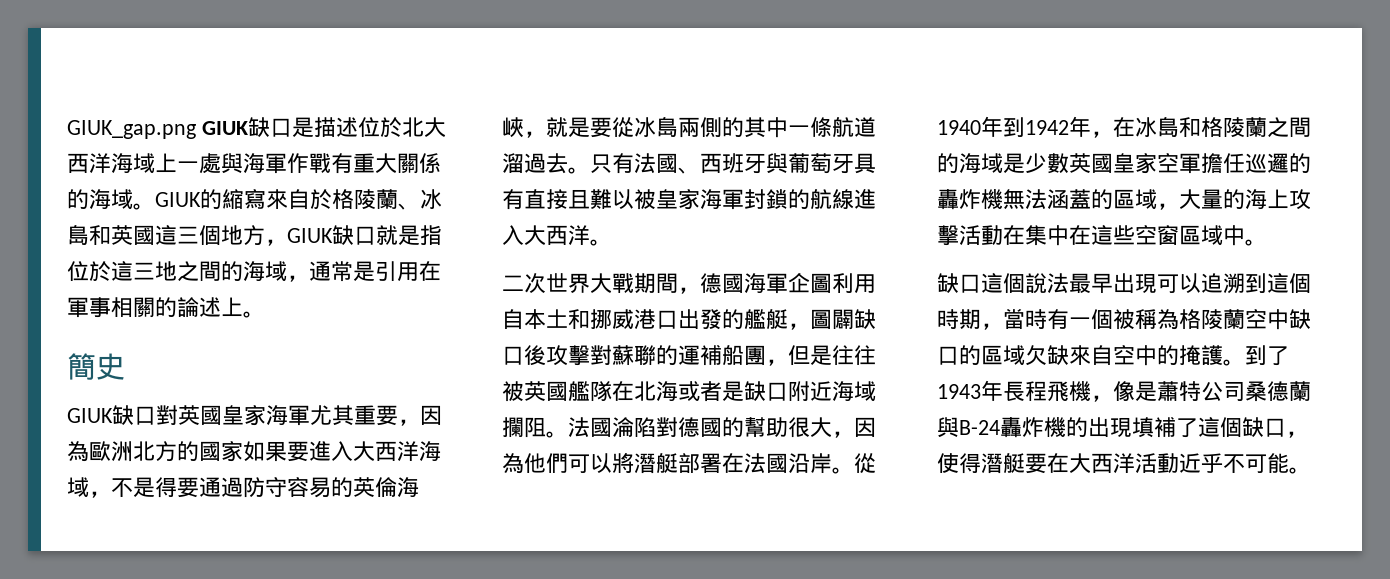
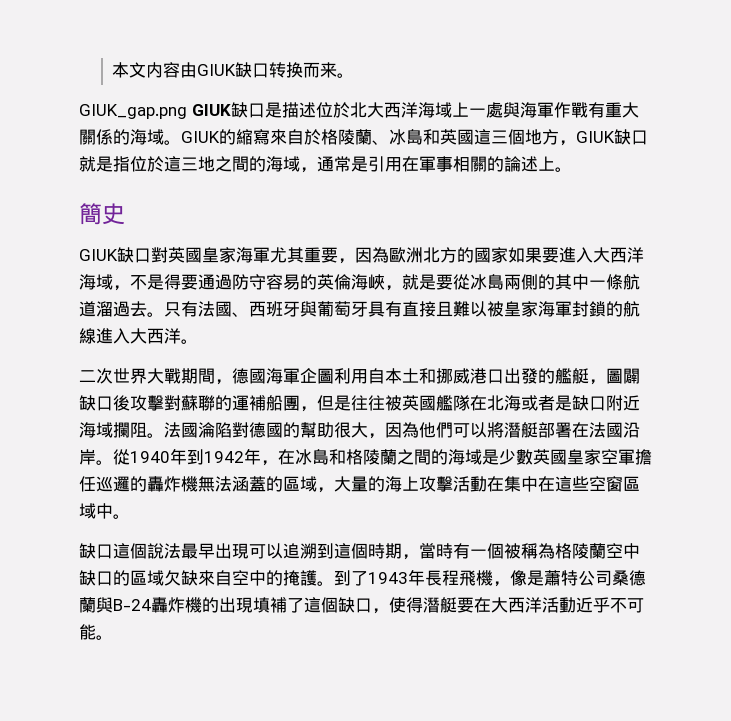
+ 本文内容由GIUK缺口转换而来。

